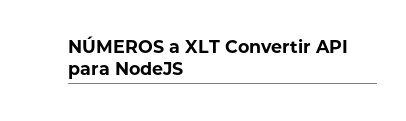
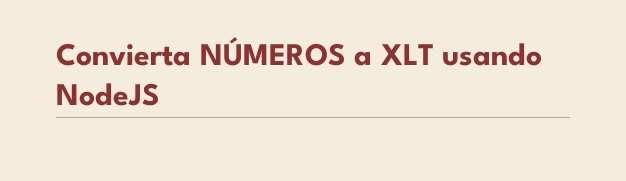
- NÚMEROS a XLT Convertir API para NodeJS
+ Convierta NÚMEROS a XLT usando NodeJS

